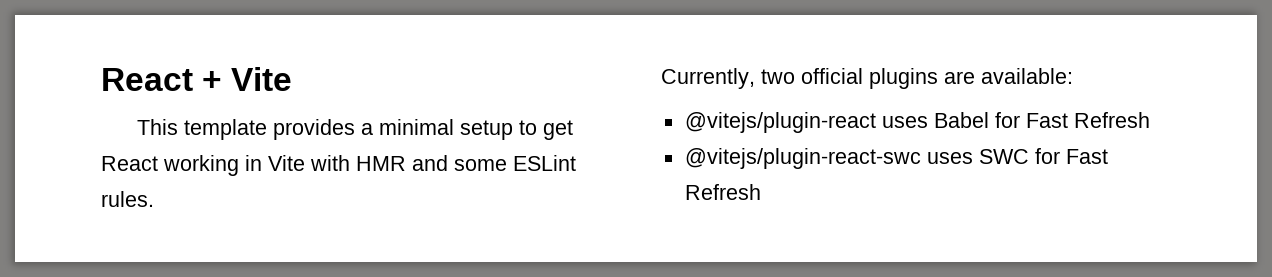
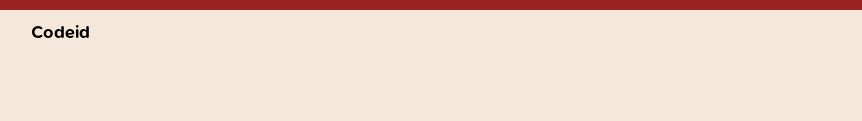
- React + Vite
- This template provides a minimal setup to get React working in Vite with HMR and some ESLint rules.
- Currently, two official plugins are available:
- @vitejs/plugin-react uses Babel for Fast Refresh
- @vitejs/plugin-react-swc uses SWC for Fast Refresh
+ Codeid

